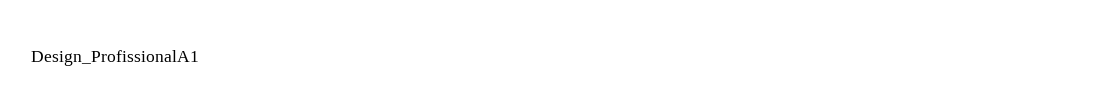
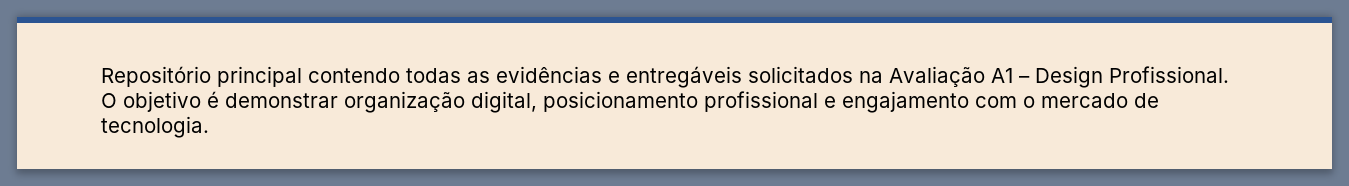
- Design_ProfissionalA1
+ Repositório principal contendo todas as evidências e entregáveis solicitados na Avaliação A1 – Design Profissional. O objetivo é demonstrar organização digital, posicionamento profissional e engajamento com o mercado de tecnologia.

